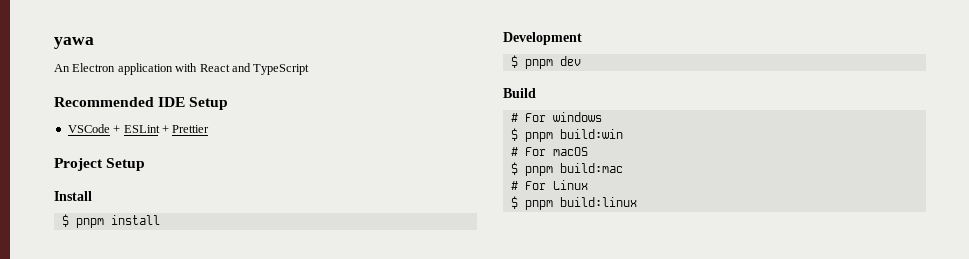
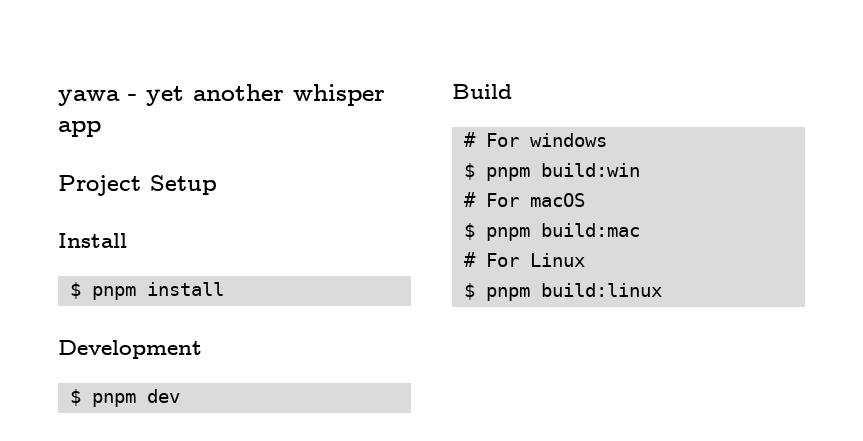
- yawa
- An Electron application with React and TypeScript
- Recommended IDE Setup
- VSCode + ESLint + Prettier
+ yawa - yet another whisper app

